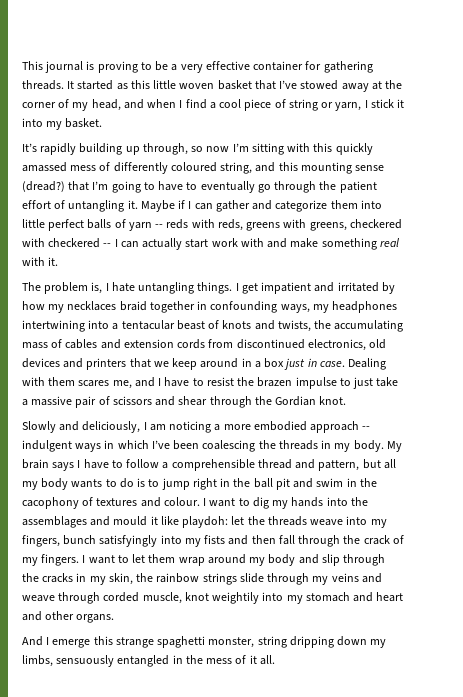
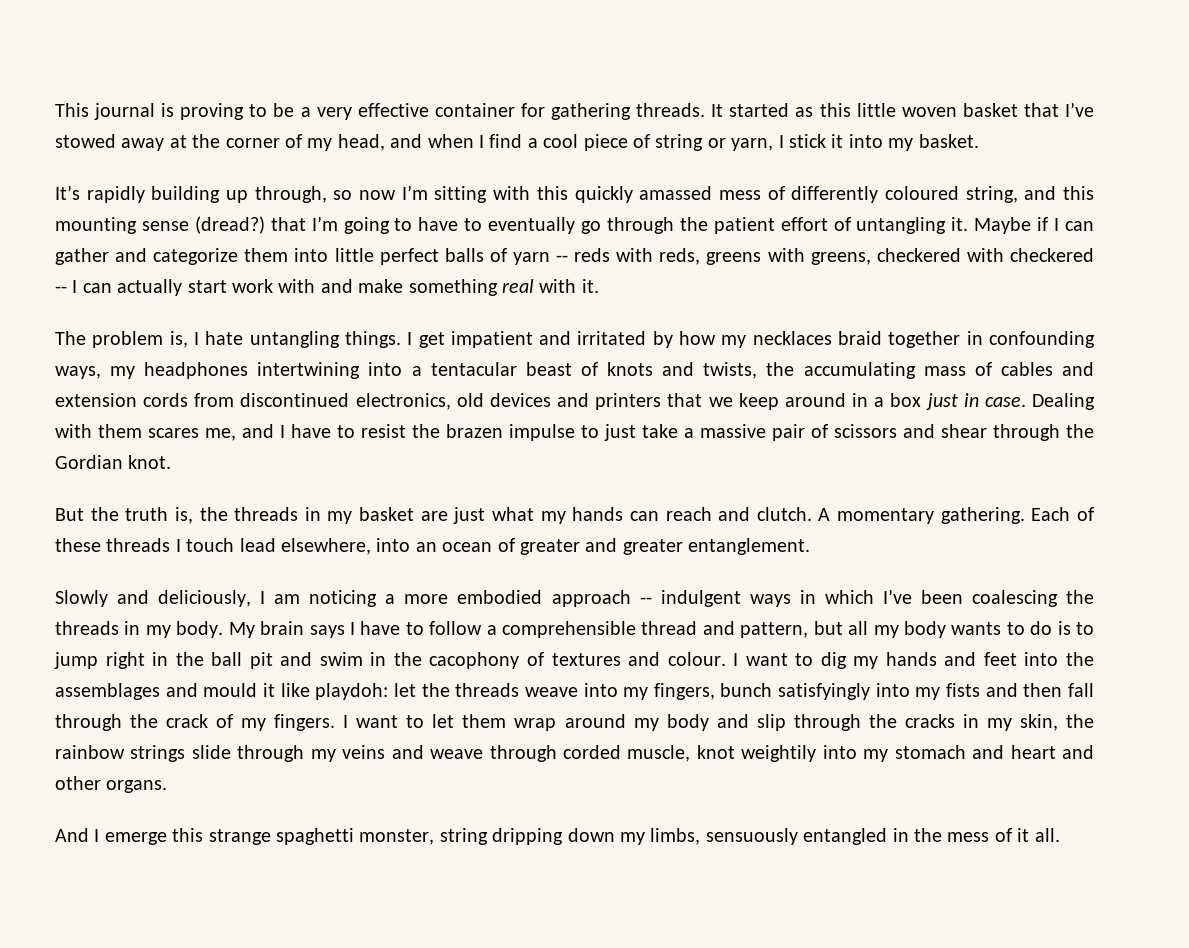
+ But the truth is, the threads in my basket are just what my hands can reach and clutch. A momentary gathering. Each of these threads I touch lead elsewhere, into an ocean of greater and greater entanglement.
- I want to dig my hands into the assemblages and mould it like playdoh: let the threads weave into my fingers, bunch satisfyingly into my fists and then fall through the crack of my fingers.
+ I want to dig my hands and feet into the assemblages and mould it like playdoh: let the threads weave into my fingers, bunch satisfyingly into my fists and then fall through the crack of my fingers.

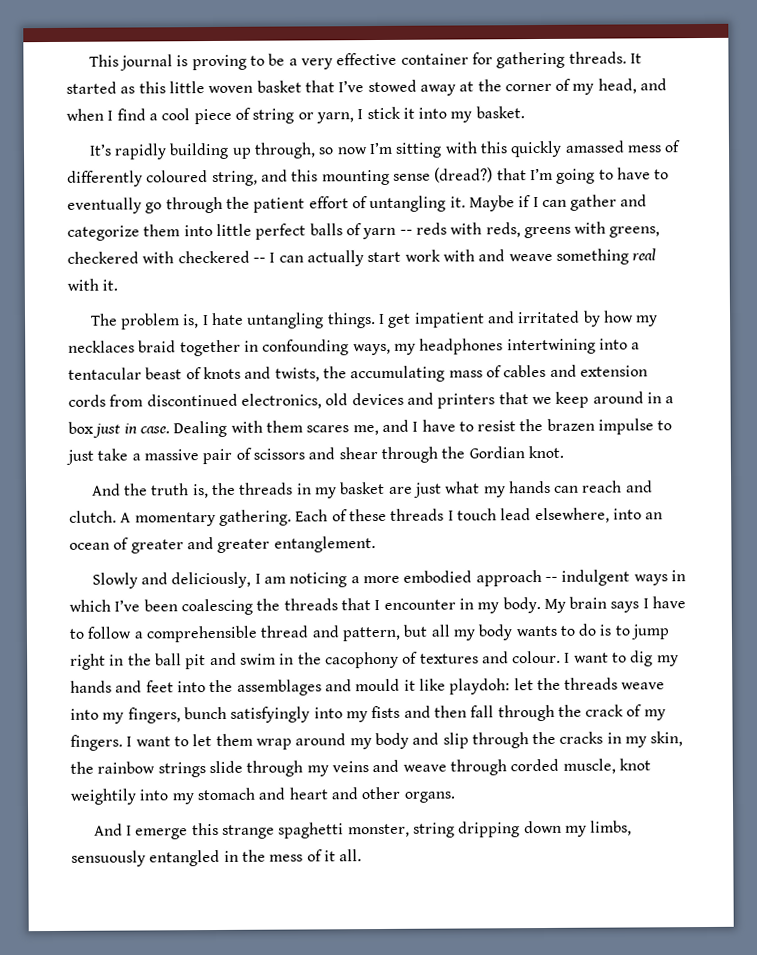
- Maybe if I can gather and categorize them into little perfect balls of yarn -- reds with reds, greens with greens, checkered with checkered -- I can actually start work with and make something real with it.
+ Maybe if I can gather and categorize them into little perfect balls of yarn -- reds with reds, greens with greens, checkered with checkered -- I can actually start work with and weave something real with it.
- But the truth is, the threads in my basket are just what my hands can reach and clutch.
+ And the truth is, the threads in my basket are just what my hands can reach and clutch.
- Slowly and deliciously, I am noticing a more embodied approach -- indulgent ways in which I’ve been coalescing the threads in my body.
+ Slowly and deliciously, I am noticing a more embodied approach -- indulgent ways in which I’ve been coalescing the threads that I encounter in my body.

